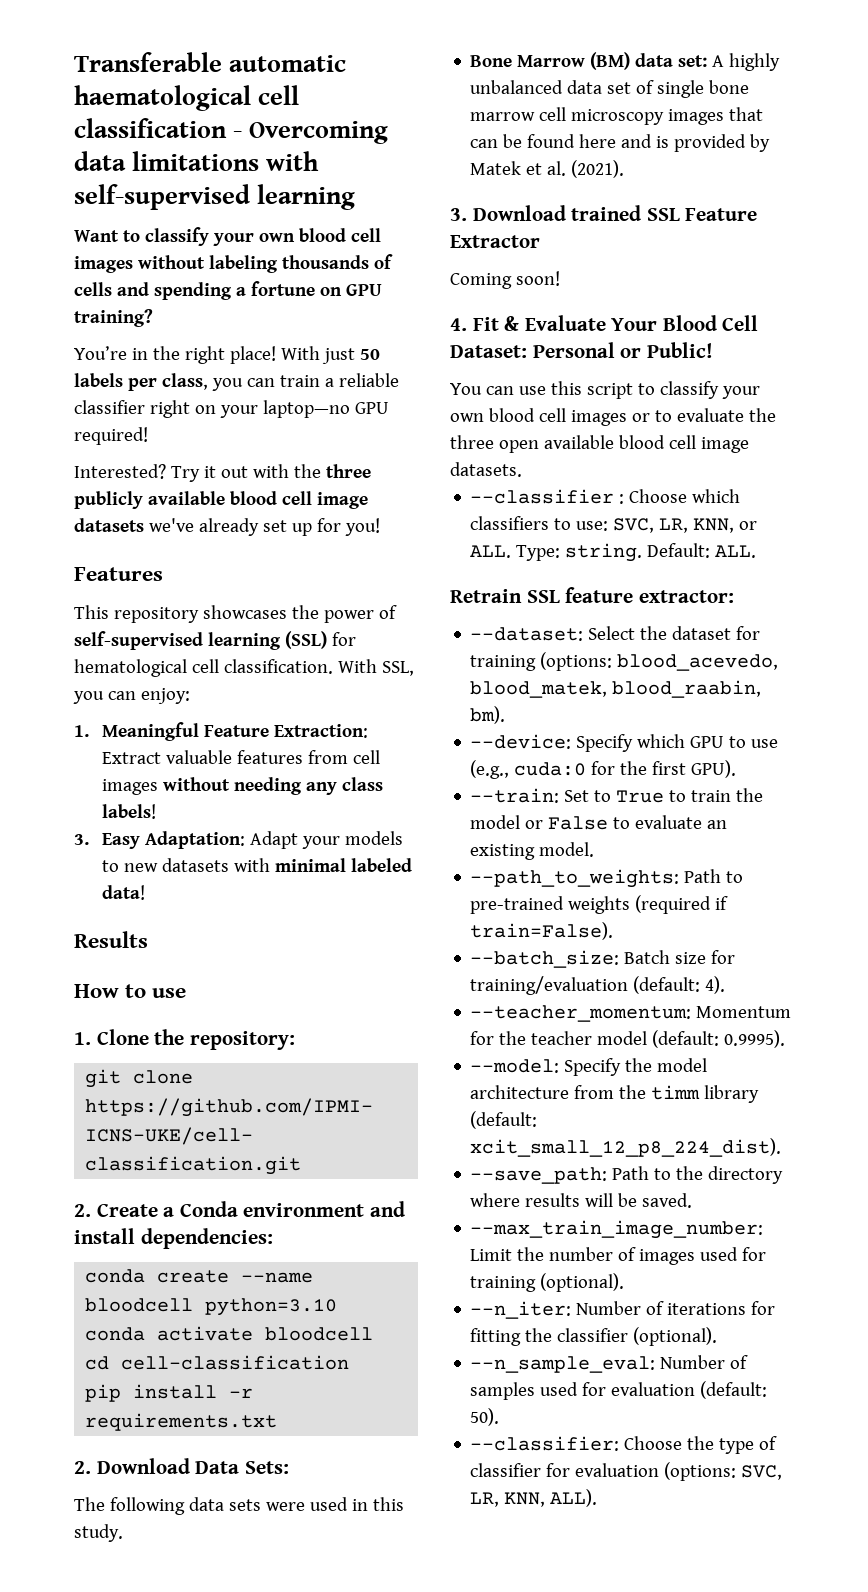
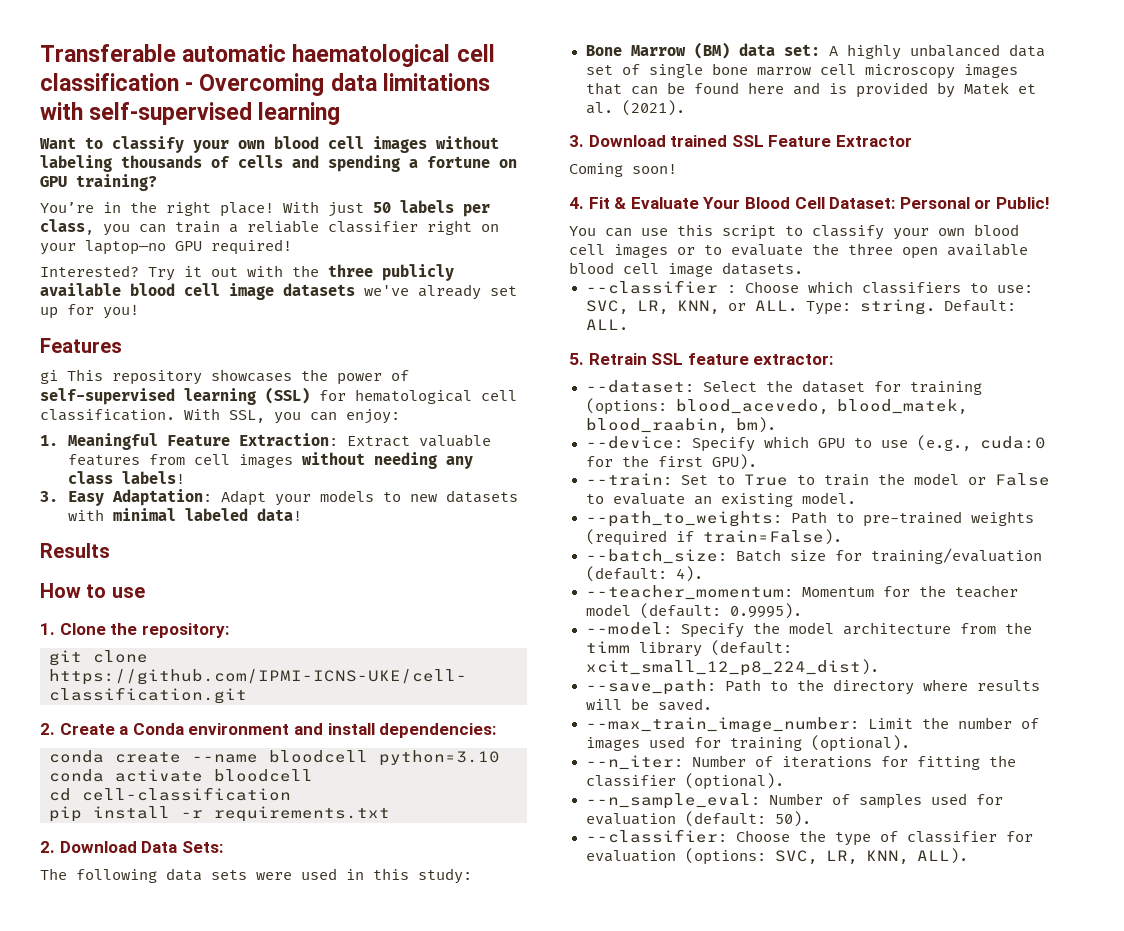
- This repository showcases the power of self-supervised learning (SSL) for hematological cell classification.
+ gi This repository showcases the power of self-supervised learning (SSL) for hematological cell classification.
- The following data sets were used in this study.
+ The following data sets were used in this study:
- Retrain SSL feature extractor:
+ 5. Retrain SSL feature extractor:

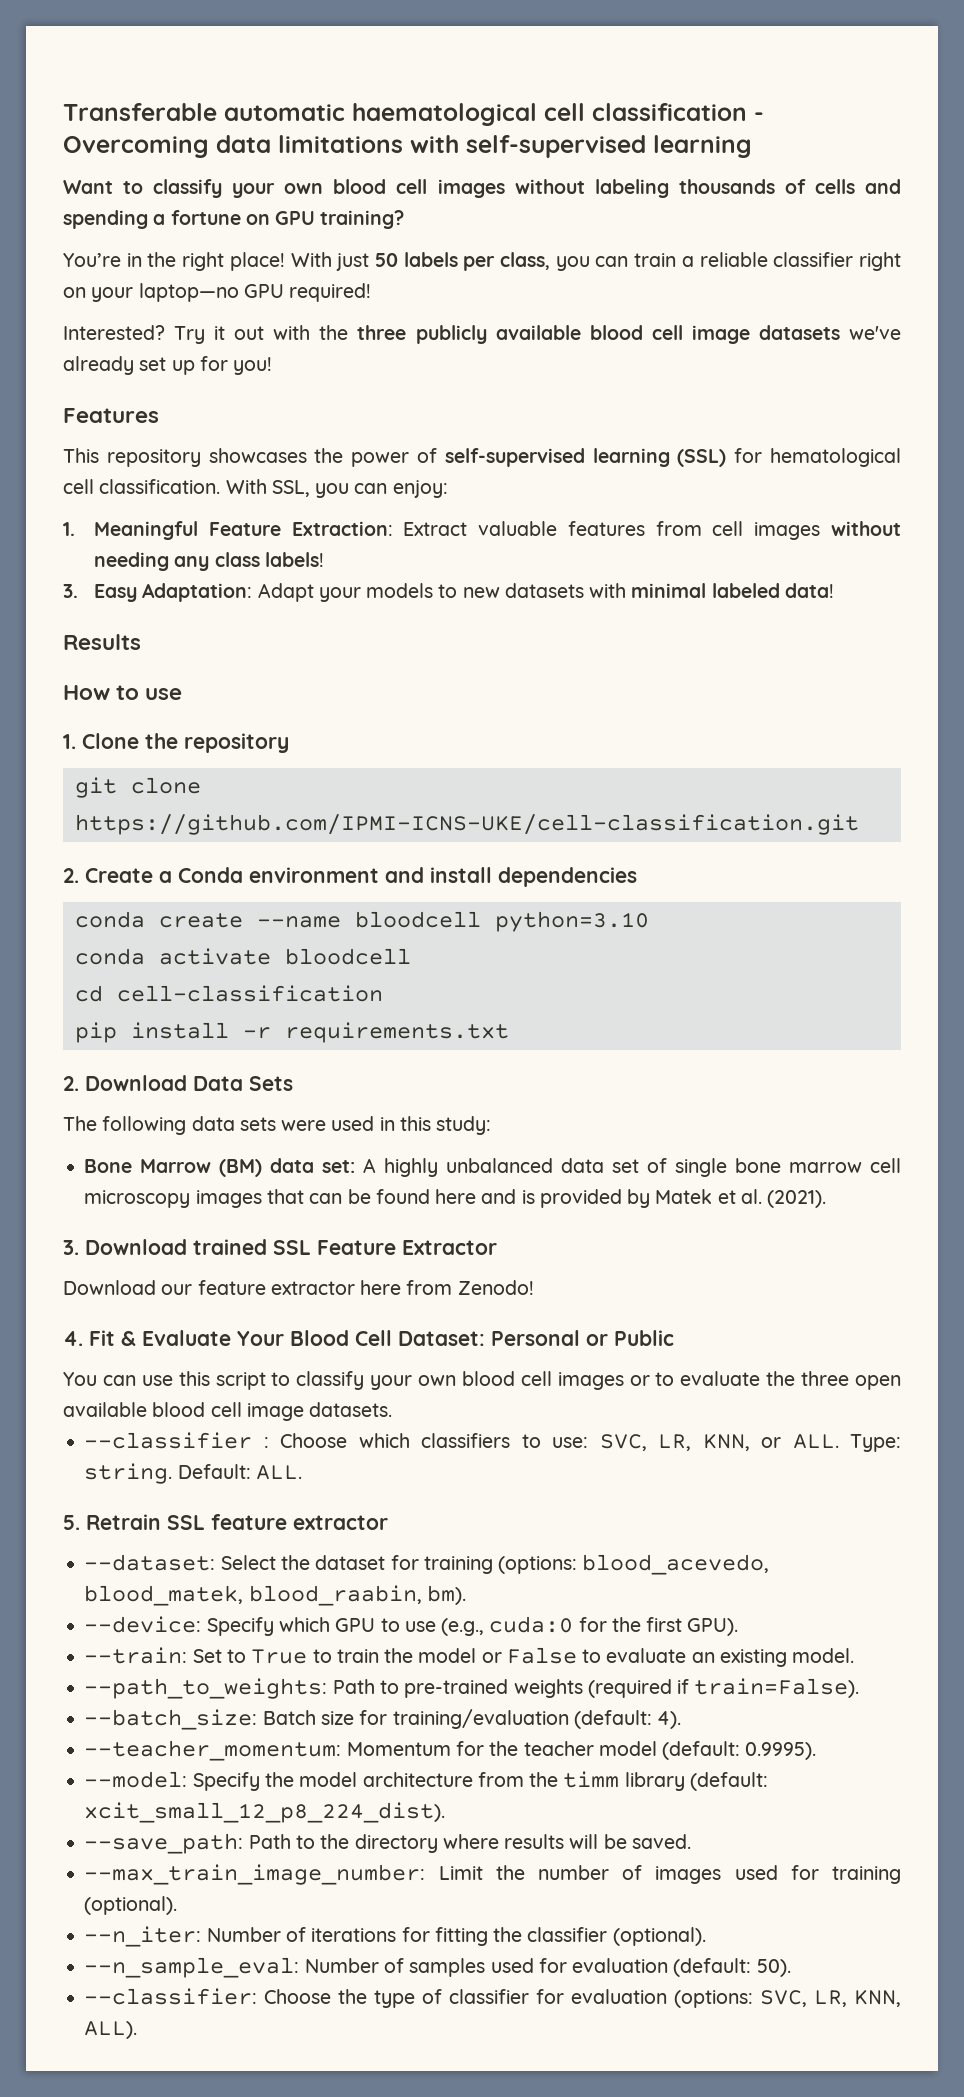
- gi This repository showcases the power of self-supervised learning (SSL) for hematological cell classification.
+ This repository showcases the power of self-supervised learning (SSL) for hematological cell classification.
- 1. Clone the repository:
+ 1. Clone the repository
- 2. Create a Conda environment and install dependencies:
+ 2. Create a Conda environment and install dependencies
- 2. Download Data Sets:
+ 2. Download Data Sets
- Coming soon!
+ Download our feature extractor here from Zenodo!
- 4. Fit & Evaluate Your Blood Cell Dataset: Personal or Public!
+ 4. Fit & Evaluate Your Blood Cell Dataset: Personal or Public
- 5. Retrain SSL feature extractor:
+ 5. Retrain SSL feature extractor

